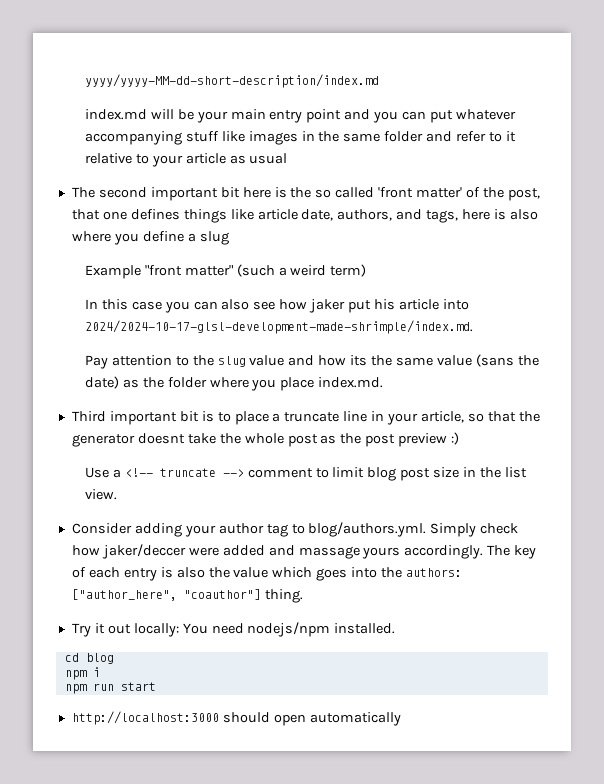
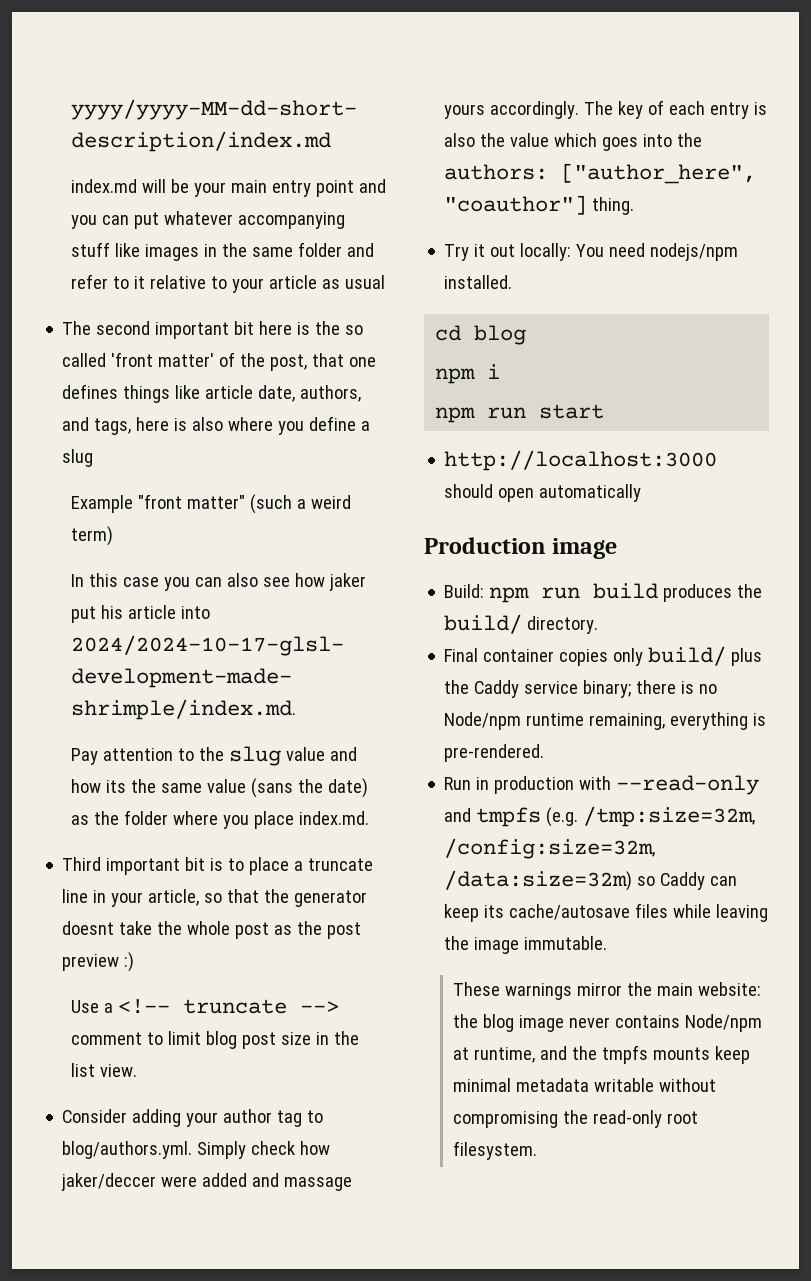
+ Production image
+ Build: npm run build produces the build/ directory.
+ Final container copies only build/ plus the Caddy service binary; there is no Node/npm runtime remaining, everything is pre-rendered.
+ Run in production with --read-only and tmpfs (e.g. /tmp:size=32m, /config:size=32m, /data:size=32m) so Caddy can keep its cache/autosave files while leaving the image immutable.
+ These warnings mirror the main website: the blog image never contains Node/npm at runtime, and the tmpfs mounts keep minimal metadata writable without compromising the read-only root filesystem.

